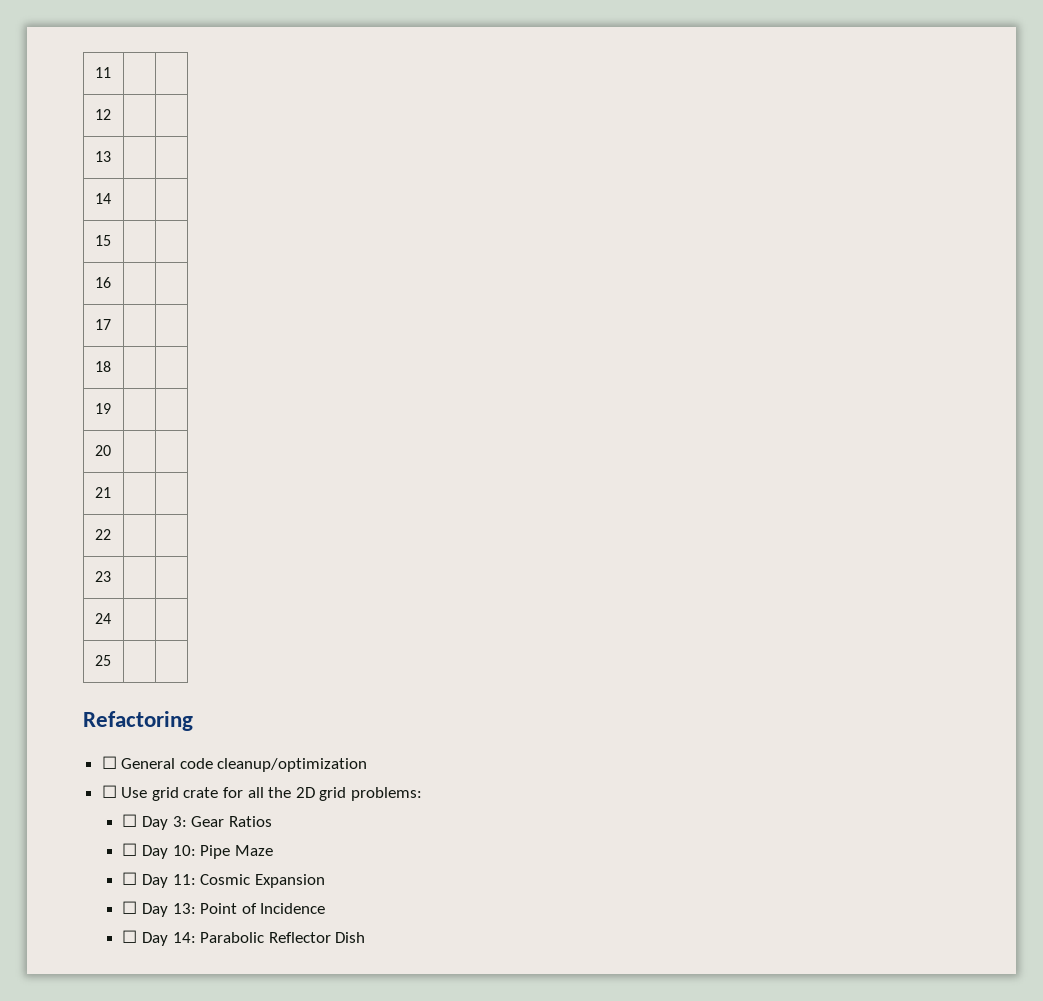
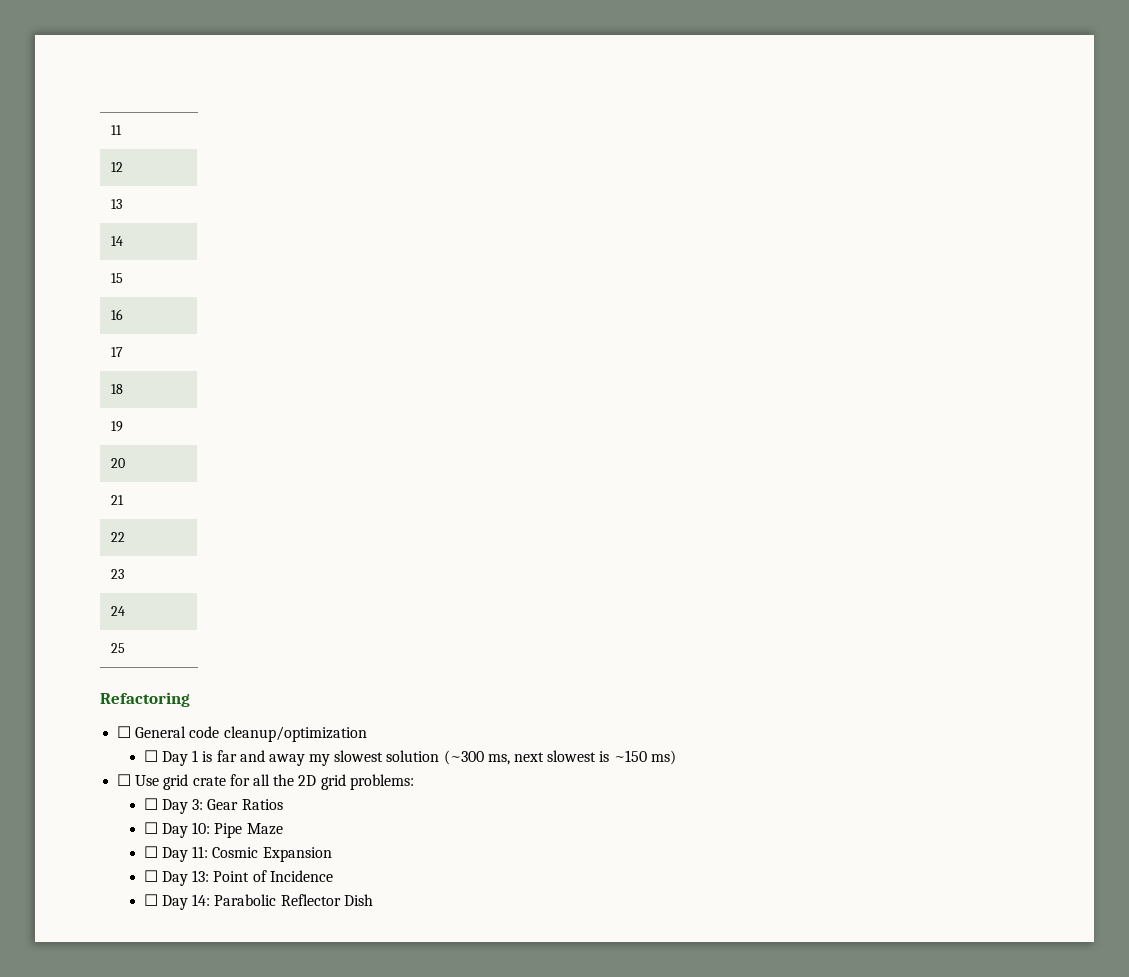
+ ☐ Day 1 is far and away my slowest solution (~300 ms, next slowest is ~150 ms)

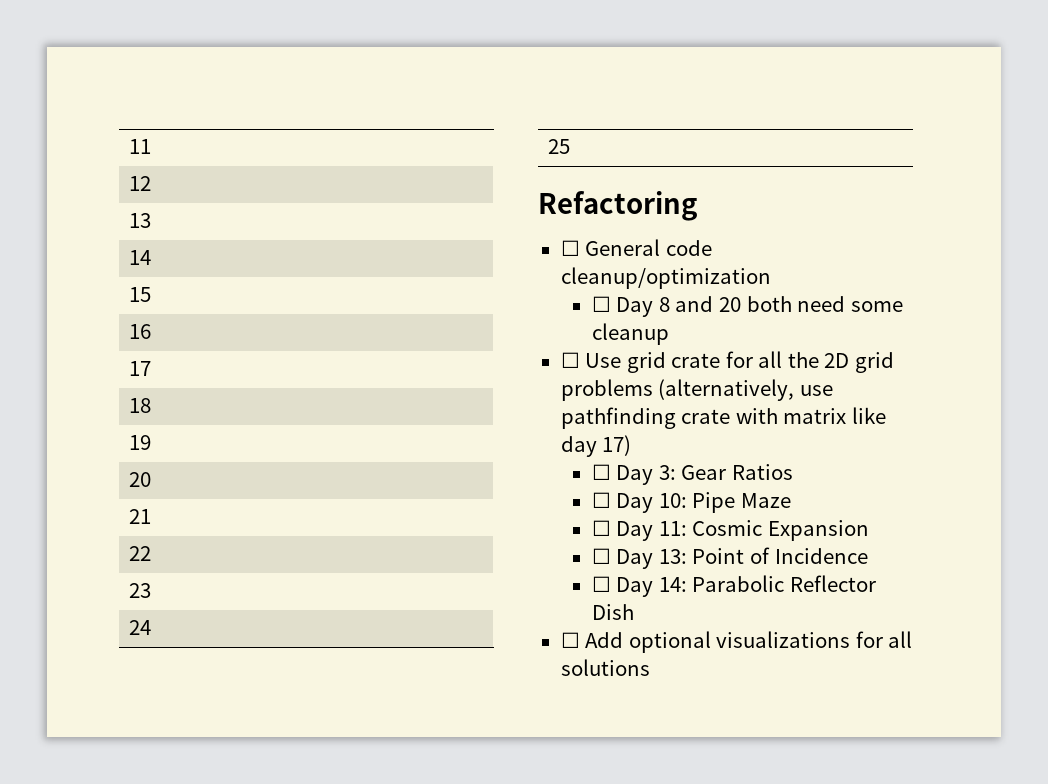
- ☐ Day 1 is far and away my slowest solution (~300 ms, next slowest is ~150 ms)
+ ☐ Day 8 and 20 both need some cleanup
- ☐ Use grid crate for all the 2D grid problems:
+ ☐ Use grid crate for all the 2D grid problems (alternatively, use pathfinding crate with matrix like day 17)
+ ☐ Add optional visualizations for all solutions

